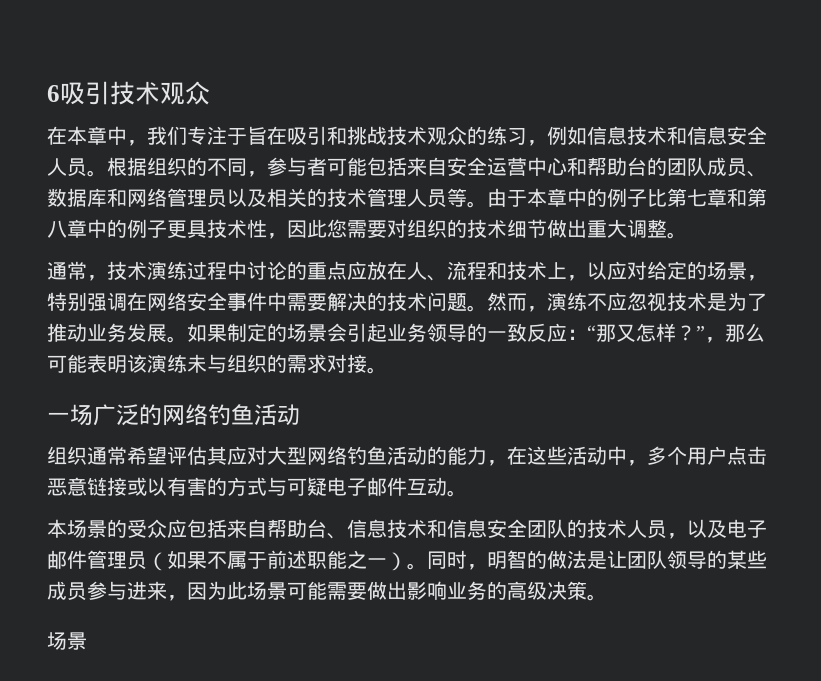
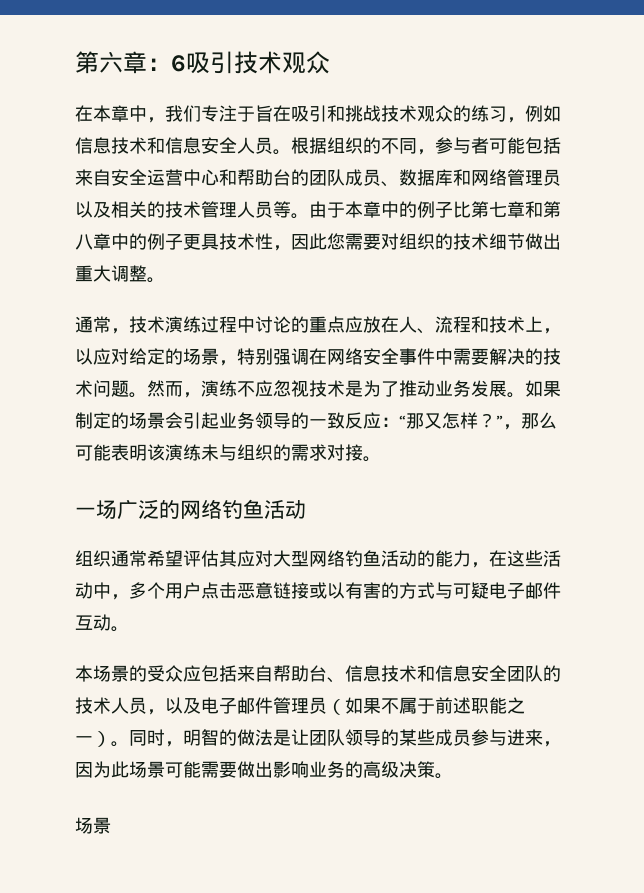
- 6吸引技术观众
+ 第六章：6吸引技术观众

